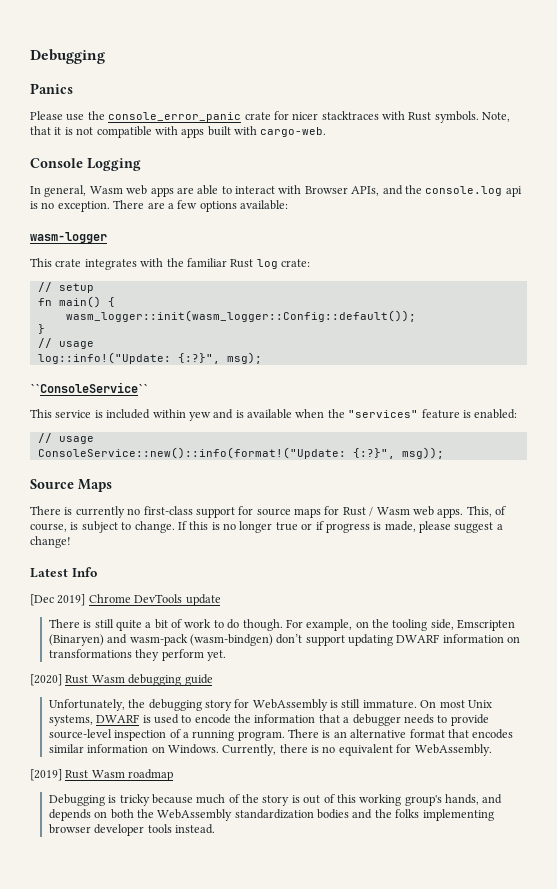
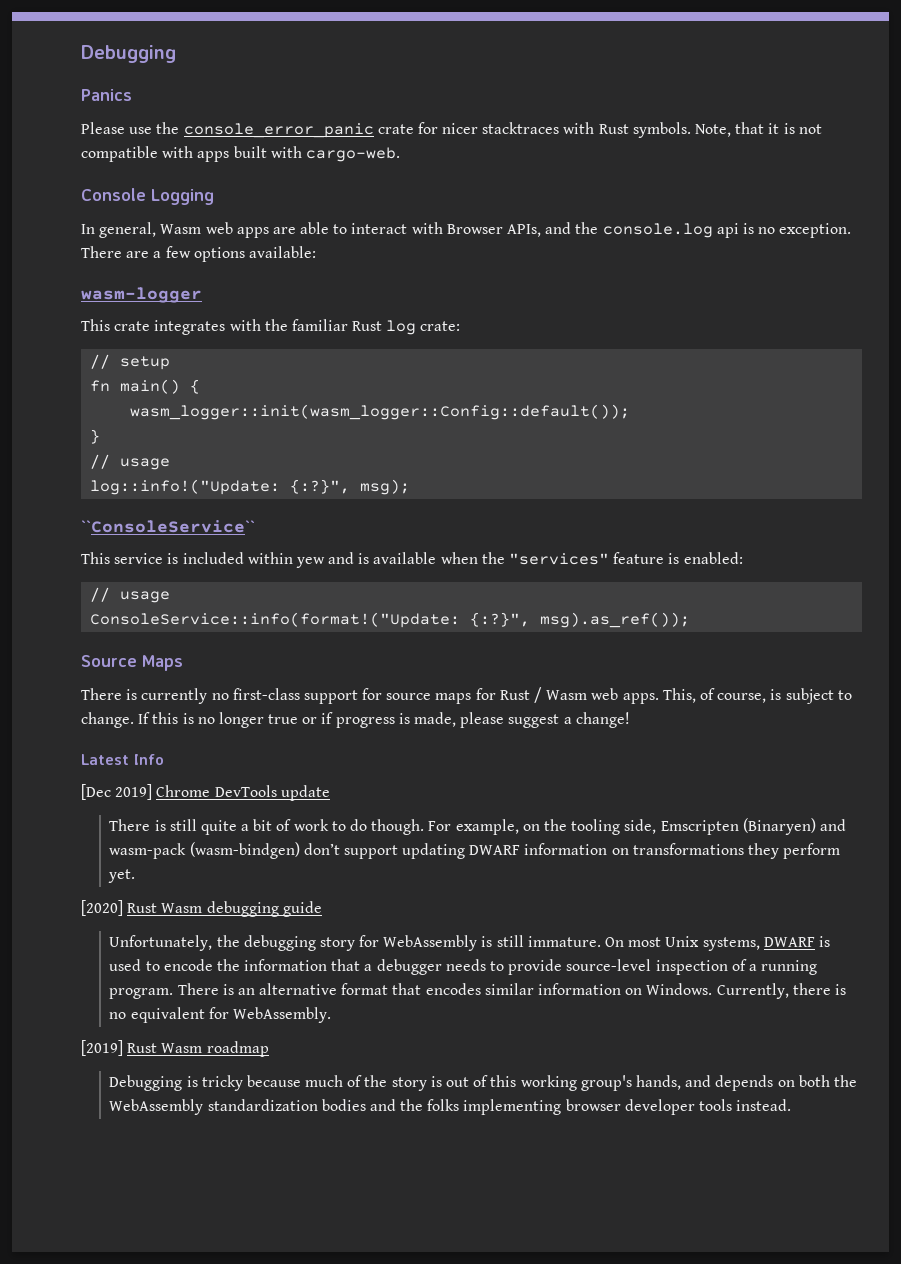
- ConsoleService::new()::info(format!("Update: {:?}", msg));
+ ConsoleService::info(format!("Update: {:?}", msg).as_ref());

